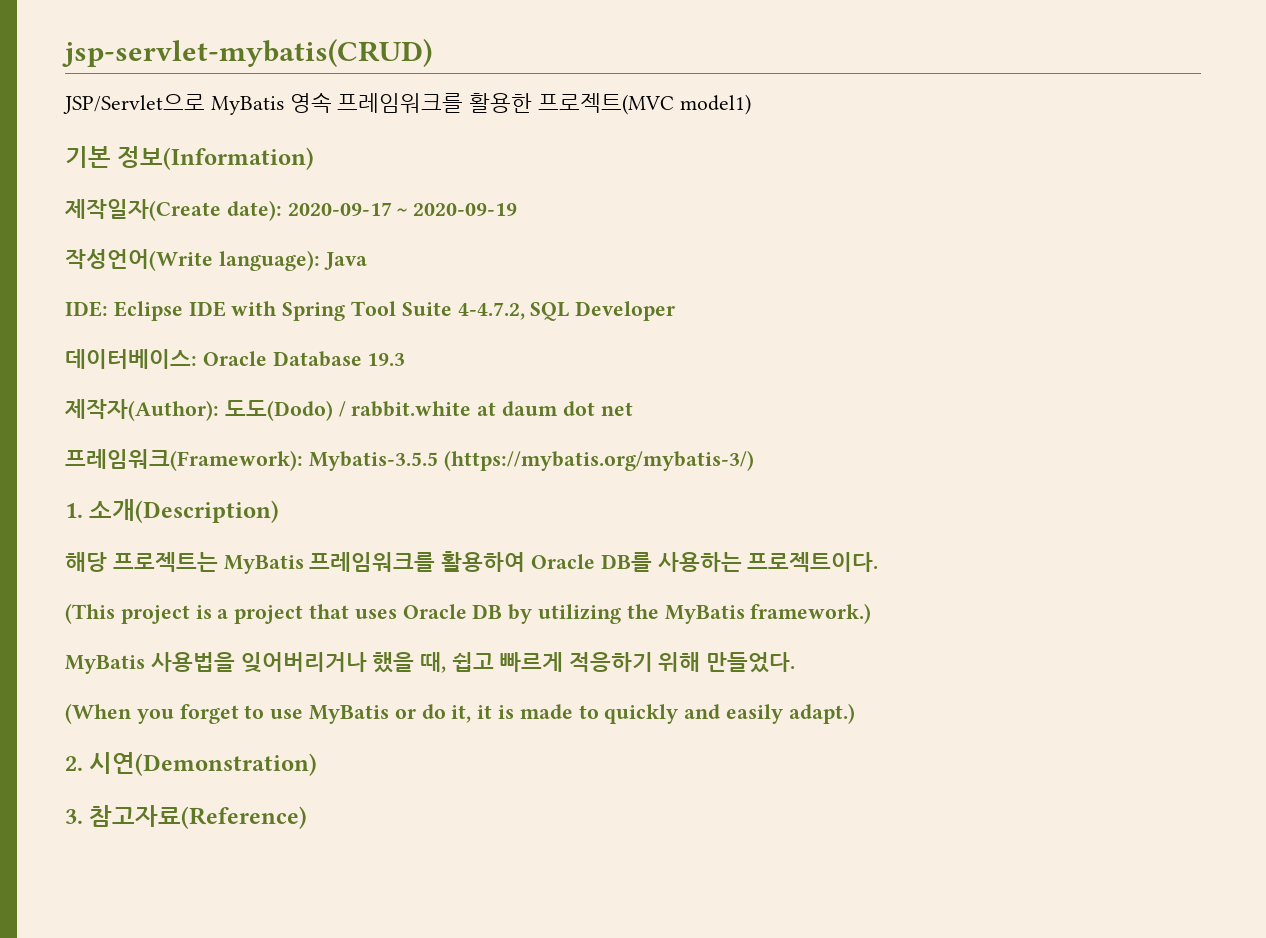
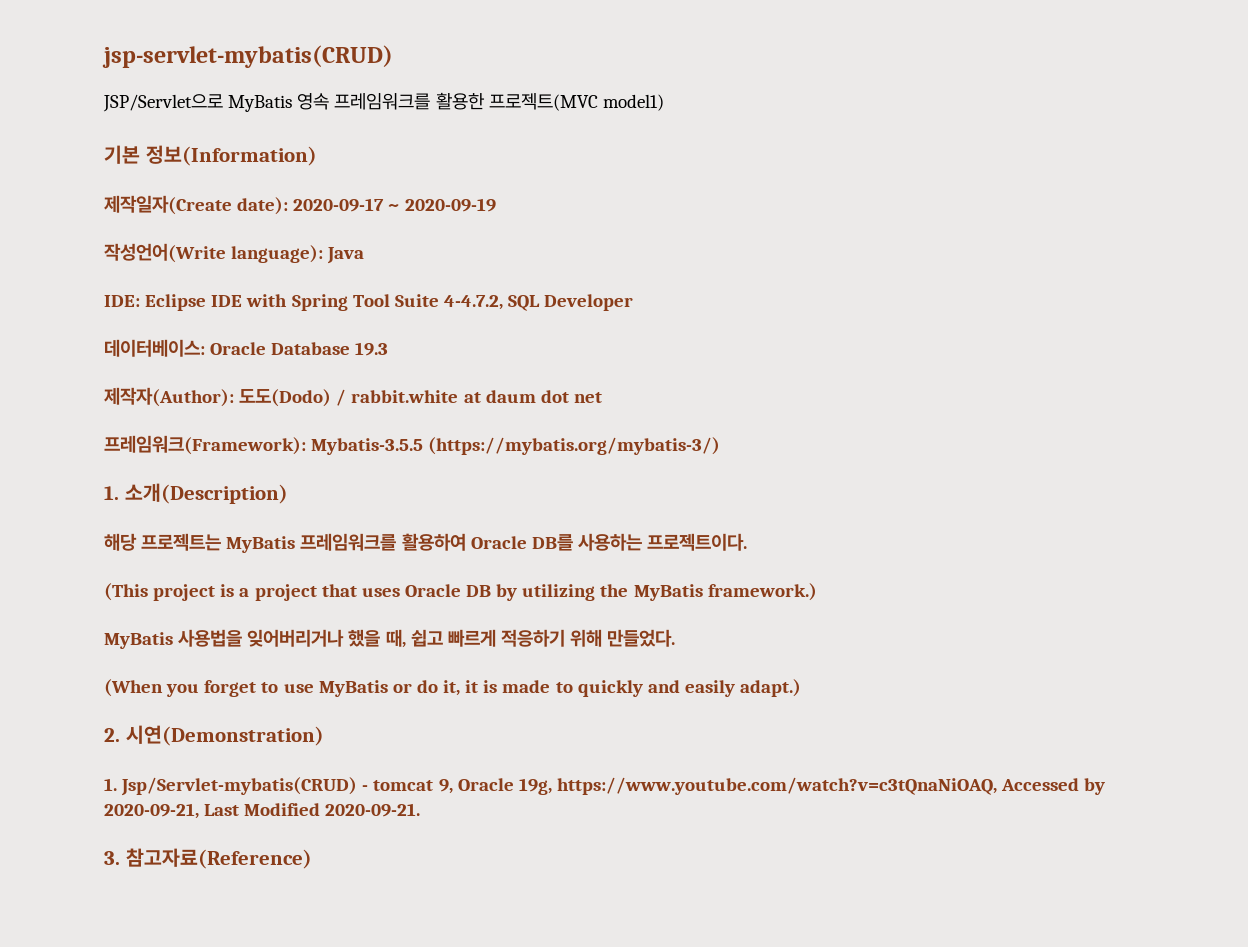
+ 1. Jsp/Servlet-mybatis(CRUD) - tomcat 9, Oracle 19g, https://www.youtube.com/watch?v=c3tQnaNiOAQ, Accessed by 2020-09-21, Last Modified 2020-09-21.

